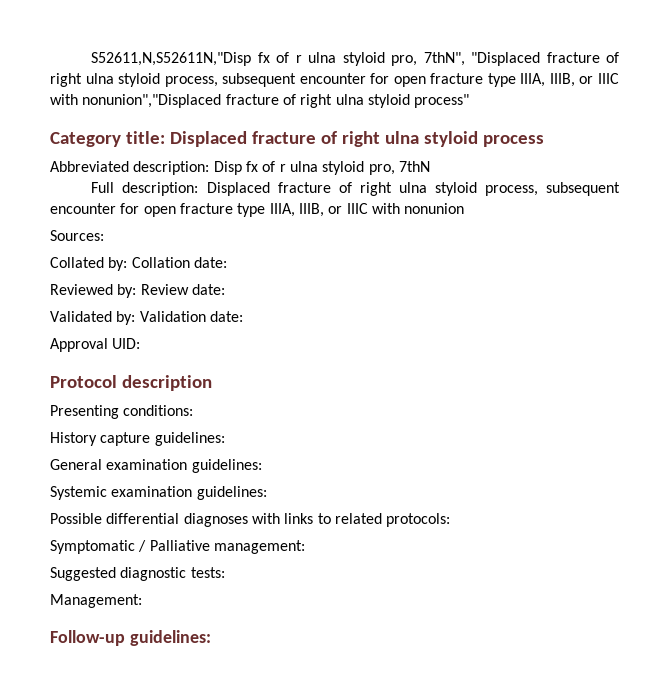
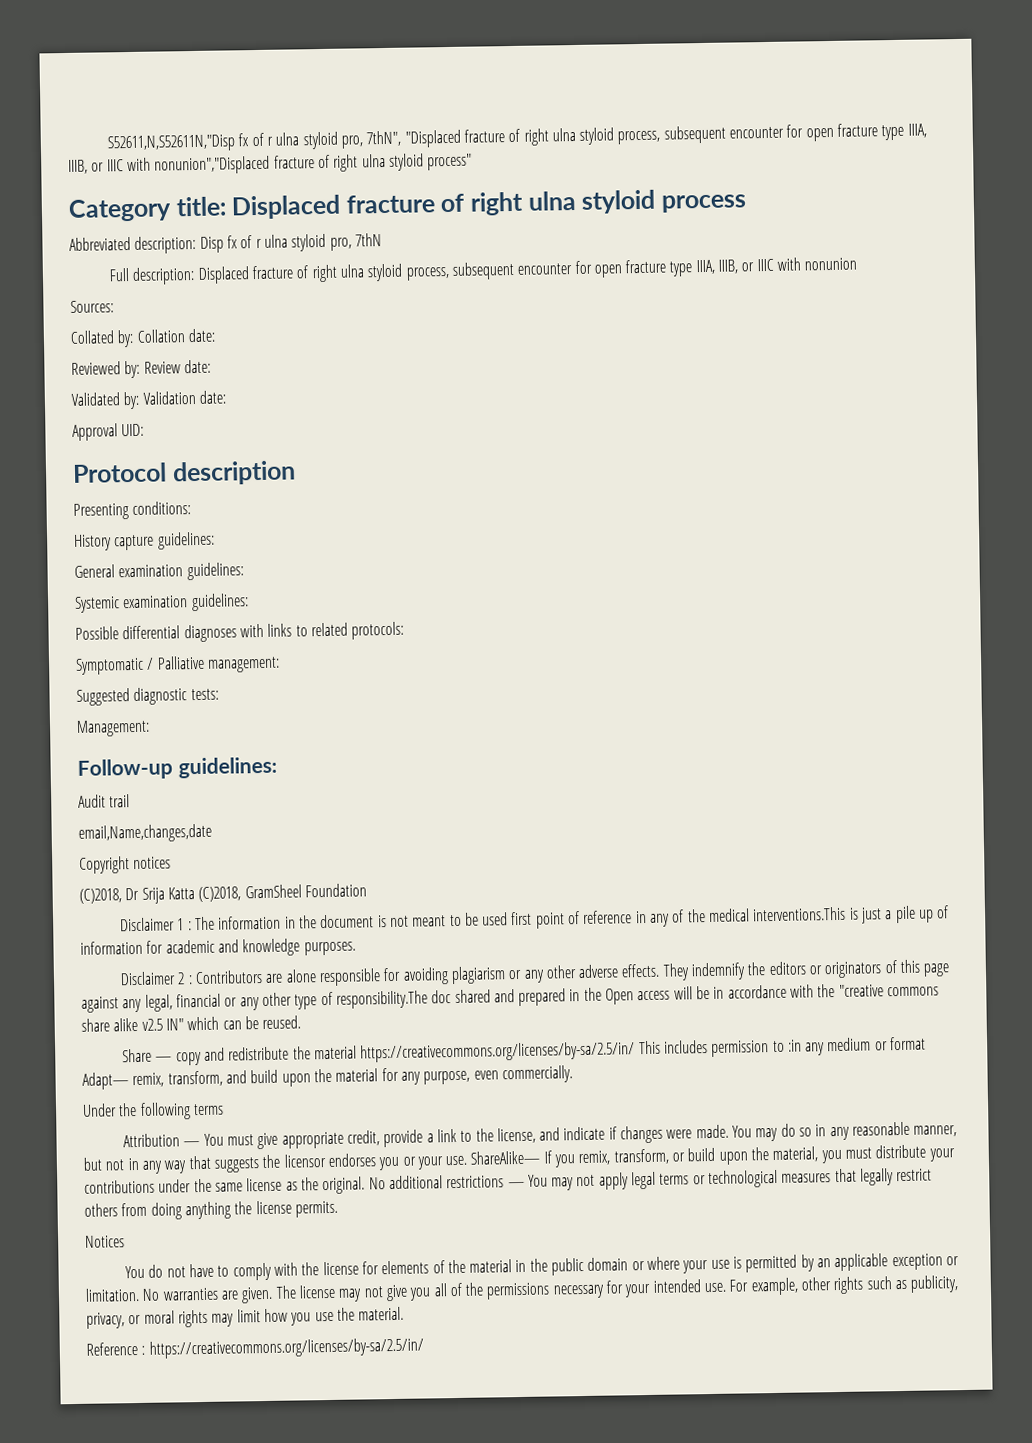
+ Audit trail
+ email,Name,changes,date
+ Copyright notices
+ (C)2018, Dr Srija Katta (C)2018, GramSheel Foundation
+ Disclaimer 1 : The information in the document is not meant to be used first point of reference in any of the medical interventions.This is just a pile up of information for academic and knowledge purposes.
+ Disclaimer 2 : Contributors are alone responsible for avoiding plagiarism or any other adverse effects. They indemnify the editors or originators of this page against any legal, financial or any other type of responsibility.The doc shared and prepared in the Open access will be in accordance with the "creative commons share alike v2.5 IN" which can be reused.
+ Share — copy and redistribute the material https://creativecommons.org/licenses/by-sa/2.5/in/ This includes permission to :in any medium or format Adapt— remix, transform, and build upon the material for any purpose, even commercially.
+ Under the following terms
+ Attribution — You must give appropriate credit, provide a link to the license, and indicate if changes were made. You may do so in any reasonable manner, but not in any way that suggests the licensor endorses you or your use. ShareAlike— If you remix, transform, or build upon the material, you must distribute your contributions under the same license as the original. No additional restrictions — You may not apply legal terms or technological measures that legally restrict others from doing anything the license permits.
+ Notices
+ You do not have to comply with the license for elements of the material in the public domain or where your use is permitted by an applicable exception or limitation. No warranties are given. The license may not give you all of the permissions necessary for your intended use. For example, other rights such as publicity, privacy, or moral rights may limit how you use the material.
+ Reference : https://creativecommons.org/licenses/by-sa/2.5/in/

